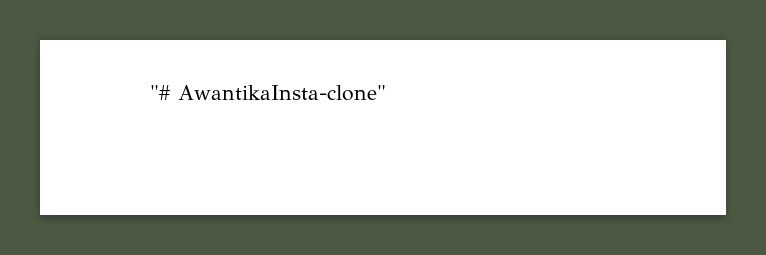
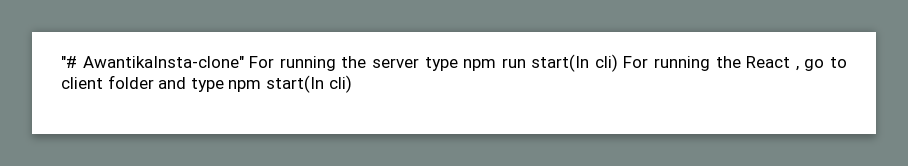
- "# AwantikaInsta-clone"
+ "# AwantikaInsta-clone" For running the server type npm run start(In cli) For running the React , go to client folder and type npm start(In cli)

